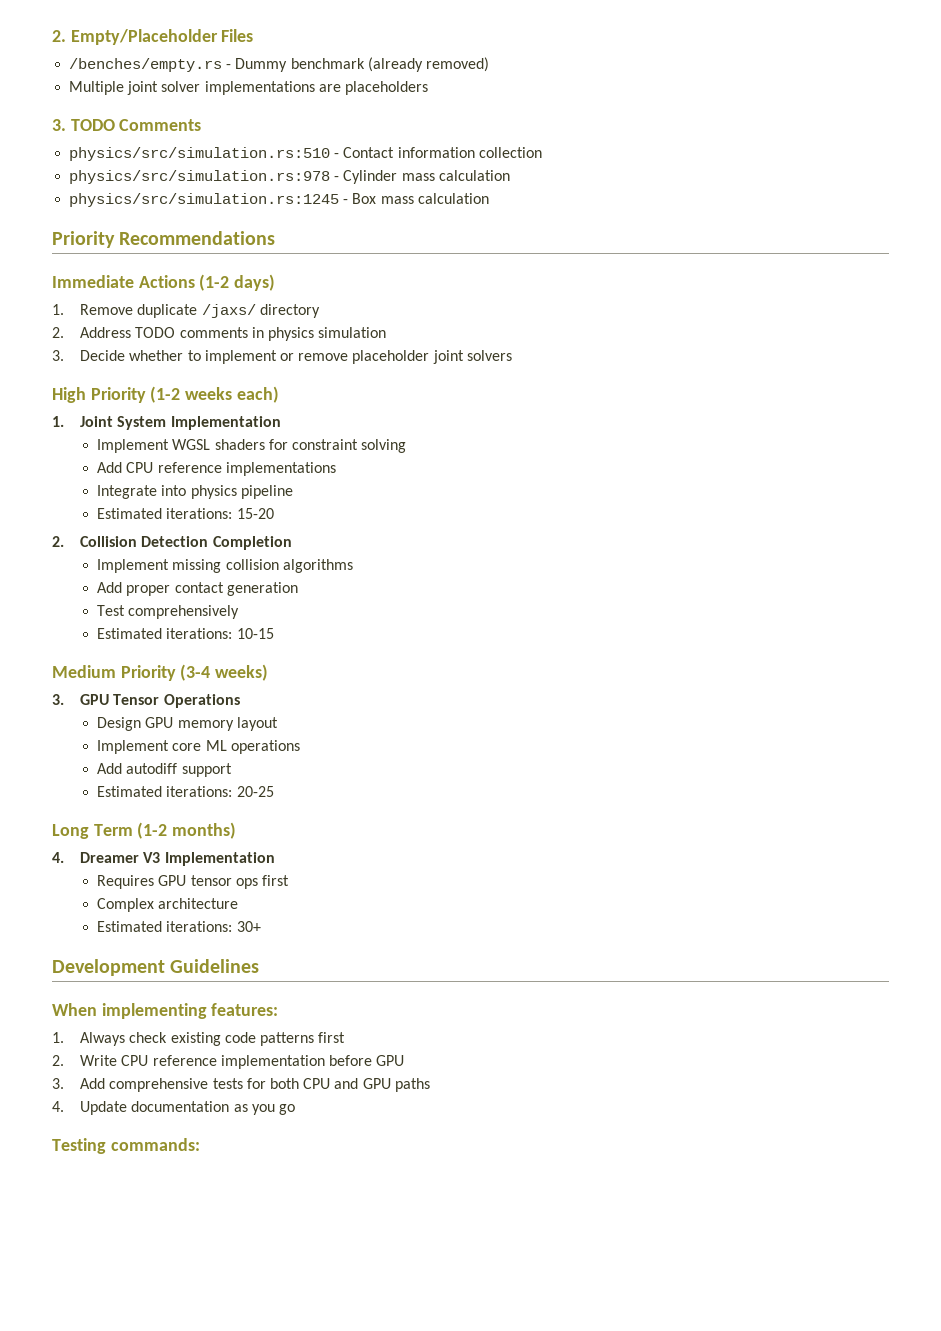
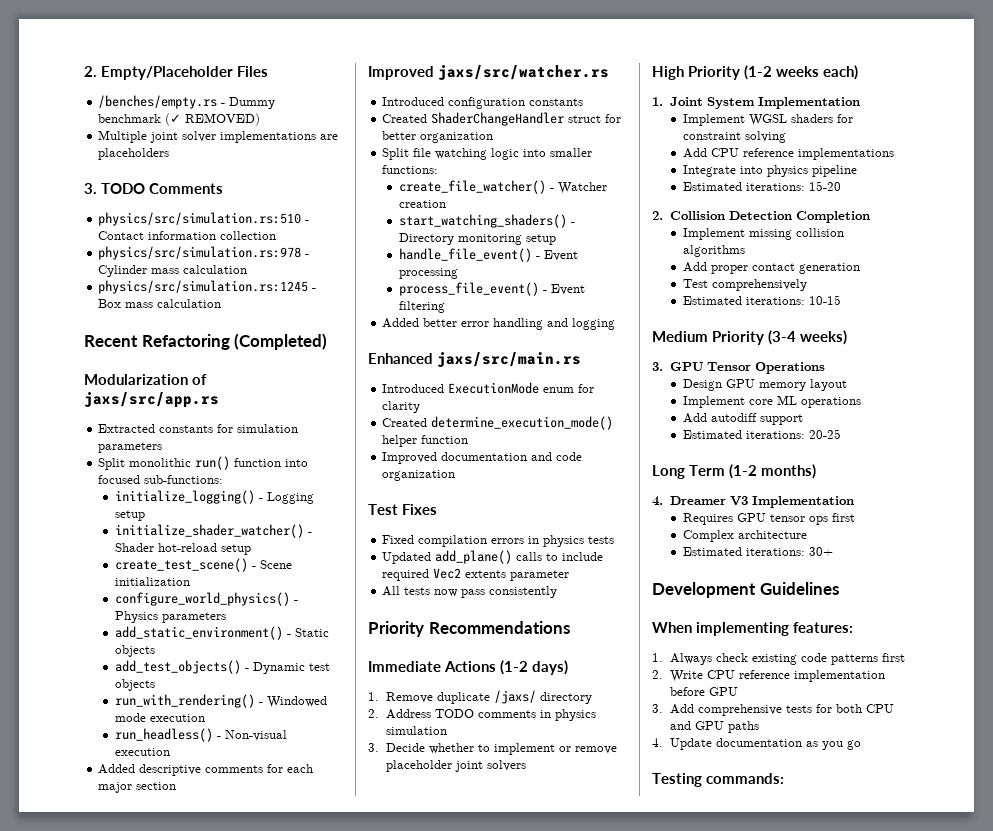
- /benches/empty.rs - Dummy benchmark (already removed)
+ /benches/empty.rs - Dummy benchmark (✓ REMOVED)
+ Recent Refactoring (Completed)
+ Modularization of jaxs/src/app.rs
+ Extracted constants for simulation parameters
+ Split monolithic run() function into focused sub-functions:
+ initialize_logging() - Logging setup
+ initialize_shader_watcher() - Shader hot-reload setup
+ create_test_scene() - Scene initialization
+ configure_world_physics() - Physics parameters
+ add_static_environment() - Static objects
+ add_test_objects() - Dynamic test objects
+ run_with_rendering() - Windowed mode execution
+ run_headless() - Non-visual execution
+ Added descriptive comments for each major section
+ Improved jaxs/src/watcher.rs
+ Introduced configuration constants
+ Created ShaderChangeHandler struct for better organization
+ Split file watching logic into smaller functions:
+ create_file_watcher() - Watcher creation
+ start_watching_shaders() - Directory monitoring setup
+ handle_file_event() - Event processing
+ process_file_event() - Event filtering
+ Added better error handling and logging
+ Enhanced jaxs/src/main.rs
+ Introduced ExecutionMode enum for clarity
+ Created determine_execution_mode() helper function
+ Improved documentation and code organization
+ Test Fixes
+ Fixed compilation errors in physics tests
+ Updated add_plane() calls to include required Vec2 extents parameter
+ All tests now pass consistently

